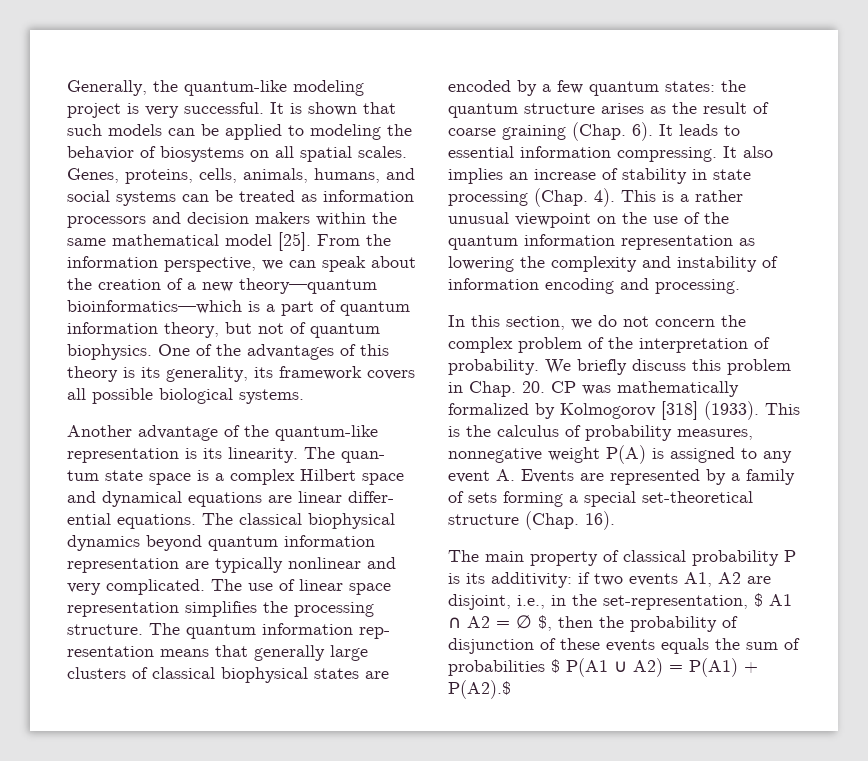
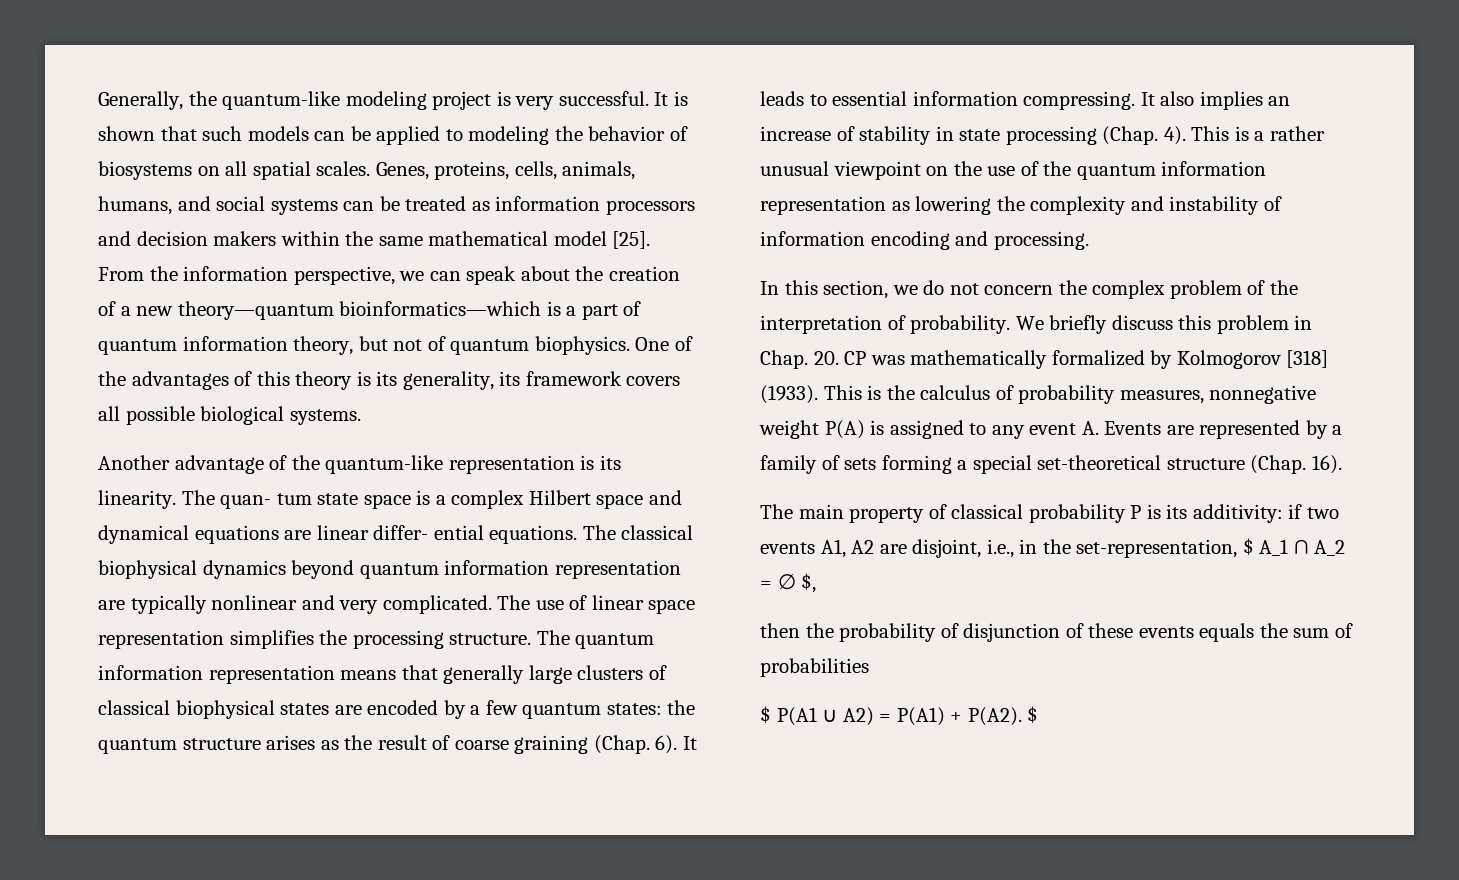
- The quantum information rep- resentation means that generally large clusters of classical biophysical states are encoded by a few quantum states: the quantum structure arises as the result of coarse graining (Chap.
+ The quantum information representation means that generally large clusters of classical biophysical states are encoded by a few quantum states: the quantum structure arises as the result of coarse graining (Chap.
- The main property of classical probability P is its additivity: if two events A1, A2 are disjoint, i.e., in the set-representation, $ A1 ∩ A2 = ∅ $, then the probability of disjunction of these events equals the sum of probabilities $ P(A1 ∪ A2) = P(A1) + P(A2).$
+ The main property of classical probability P is its additivity: if two events A1, A2 are disjoint, i.e., in the set-representation, $ A_1 ∩ A_2 = ∅ $,
+ then the probability of disjunction of these events equals the sum of probabilities
+ $ P(A1 ∪ A2) = P(A1) + P(A2). $

